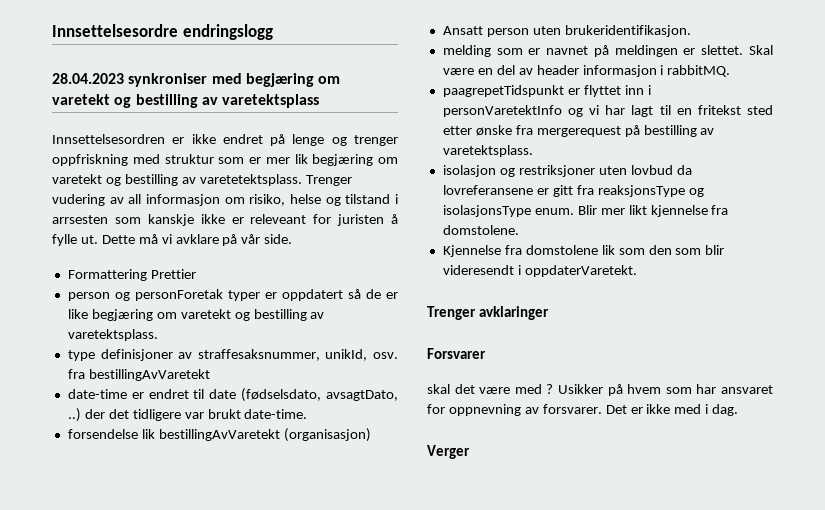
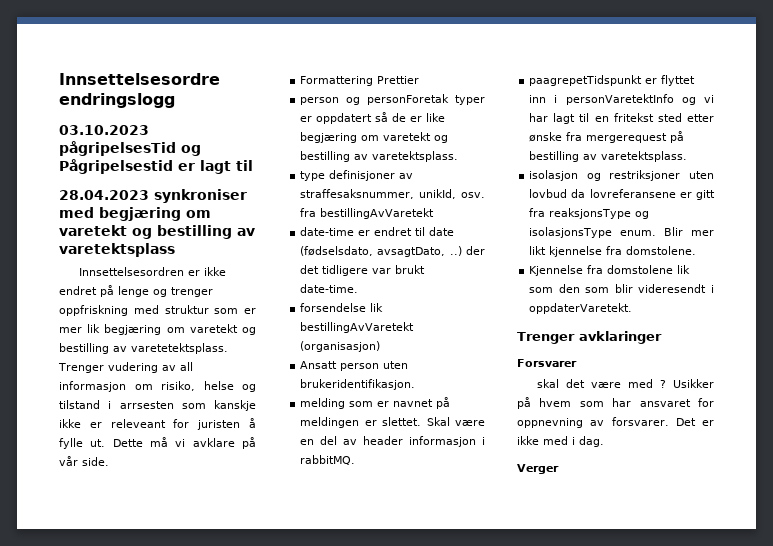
+ 03.10.2023 pågripelsesTid og Pågripelsestid er lagt til

